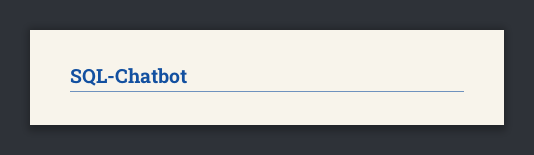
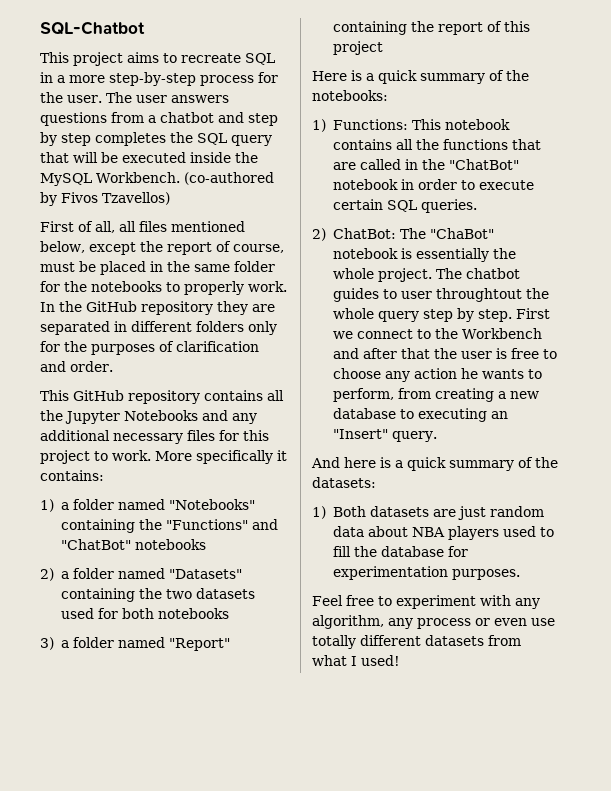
+ This project aims to recreate SQL in a more step-by-step process for the user. The user answers questions from a chatbot and step by step completes the SQL query that will be executed inside the MySQL Workbench. (co-authored by Fivos Tzavellos)
+ First of all, all files mentioned below, except the report of course, must be placed in the same folder for the notebooks to properly work. In the GitHub repository they are separated in different folders only for the purposes of clarification and order.
+ This GitHub repository contains all the Jupyter Notebooks and any additional necessary files for this project to work. More specifically it contains:
+ 1) a folder named "Notebooks" containing the "Functions" and "ChatBot" notebooks
+ 2) a folder named "Datasets" containing the two datasets used for both notebooks
+ 3) a folder named "Report" containing the report of this project
+ Here is a quick summary of the notebooks:
+ 1) Functions: This notebook contains all the functions that are called in the "ChatBot" notebook in order to execute certain SQL queries.
+ 2) ChatBot: The "ChaBot" notebook is essentially the whole project. The chatbot guides to user throughtout the whole query step by step. First we connect to the Workbench and after that the user is free to choose any action he wants to perform, from creating a new database to executing an "Insert" query.
+ And here is a quick summary of the datasets:
+ 1) Both datasets are just random data about NBA players used to fill the database for experimentation purposes.
+ Feel free to experiment with any algorithm, any process or even use totally different datasets from what I used!

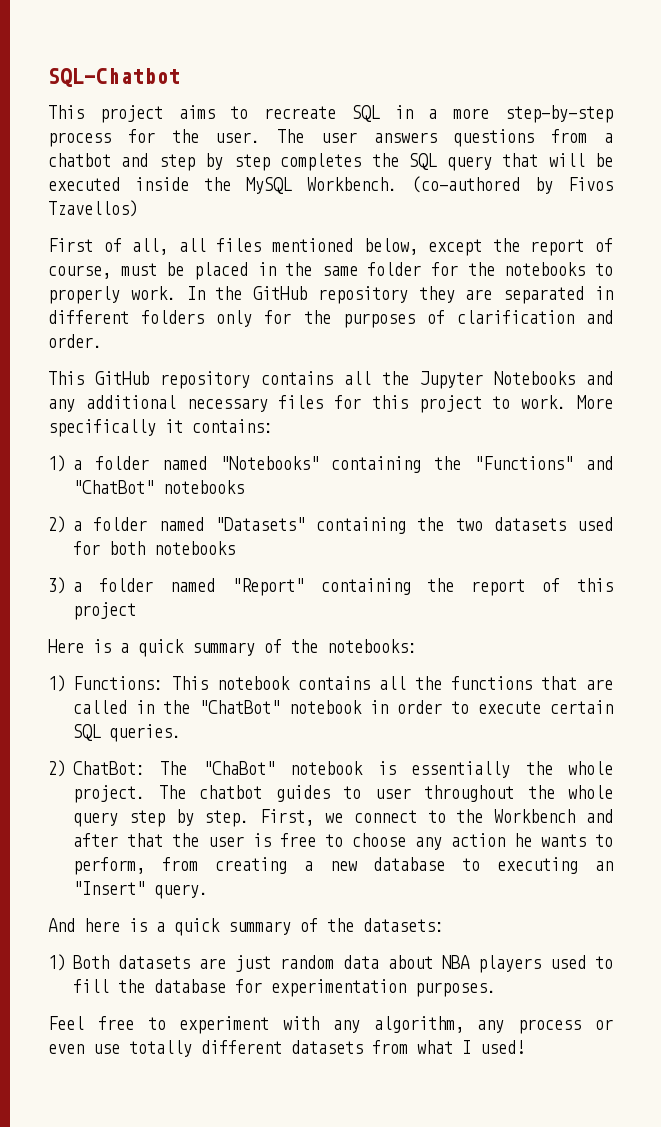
- The chatbot guides to user throughtout the whole query step by step.
+ The chatbot guides to user throughout the whole query step by step.
- First we connect to the Workbench and after that the user is free to choose any action he wants to perform, from creating a new database to executing an "Insert" query.
+ First, we connect to the Workbench and after that the user is free to choose any action he wants to perform, from creating a new database to executing an "Insert" query.

